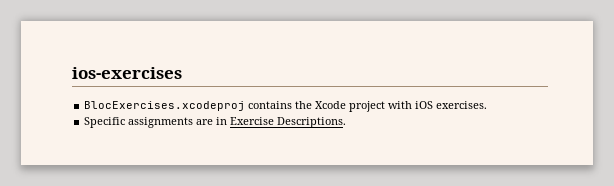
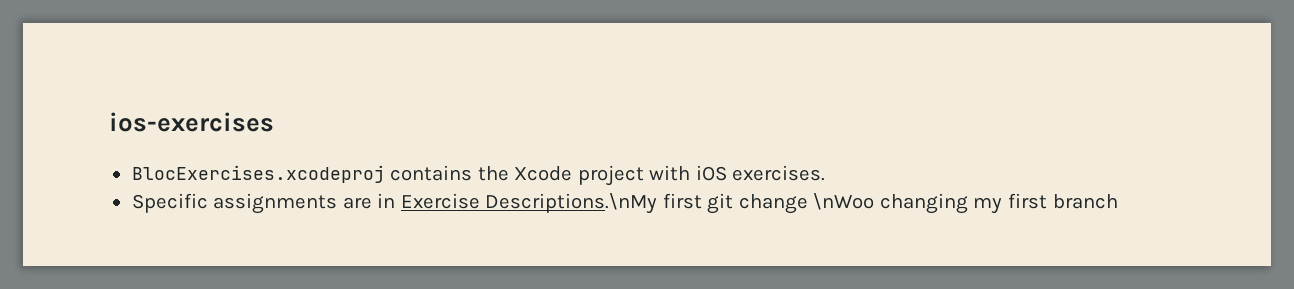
- Specific assignments are in Exercise Descriptions.
+ Specific assignments are in Exercise Descriptions.\nMy first git change \nWoo changing my first branch

